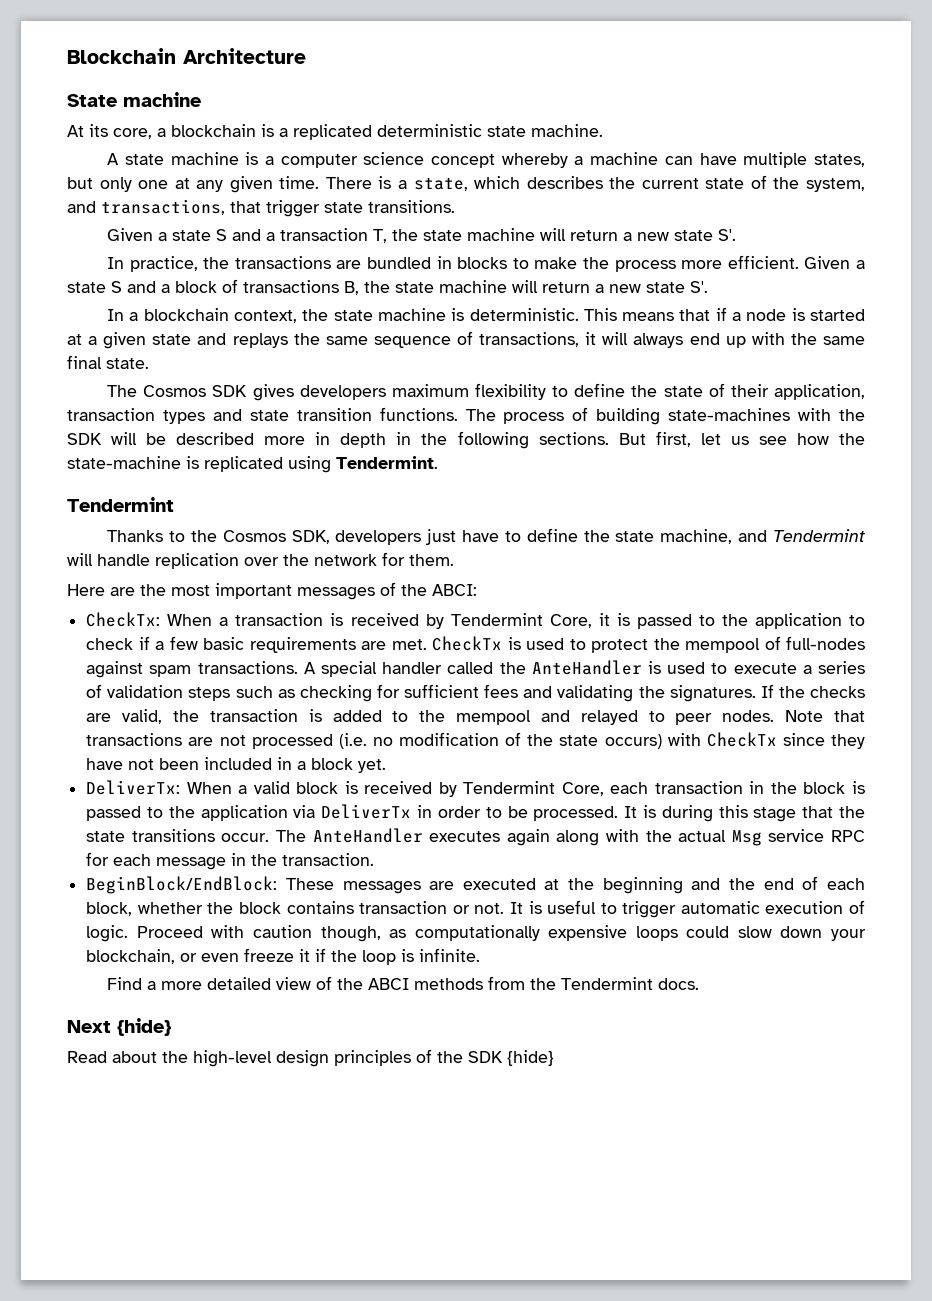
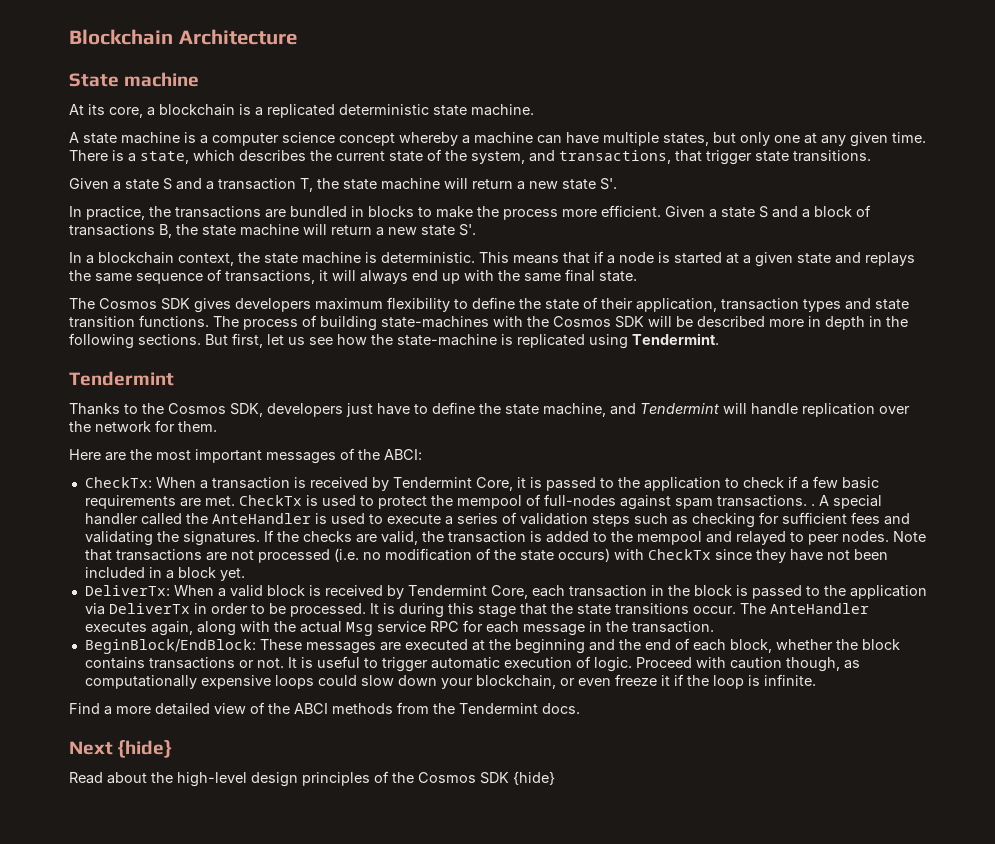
- The process of building state-machines with the SDK will be described more in depth in the following sections.
+ The process of building state-machines with the Cosmos SDK will be described more in depth in the following sections.
- CheckTx is used to protect the mempool of full-nodes against spam transactions.
+ CheckTx is used to protect the mempool of full-nodes against spam transactions. .
- The AnteHandler executes again along with the actual Msg service RPC for each message in the transaction.
+ The AnteHandler executes again, along with the actual Msg service RPC for each message in the transaction.
- BeginBlock/EndBlock: These messages are executed at the beginning and the end of each block, whether the block contains transaction or not.
+ BeginBlock/EndBlock: These messages are executed at the beginning and the end of each block, whether the block contains transactions or not.
- Read about the high-level design principles of the SDK {hide}
+ Read about the high-level design principles of the Cosmos SDK {hide}

